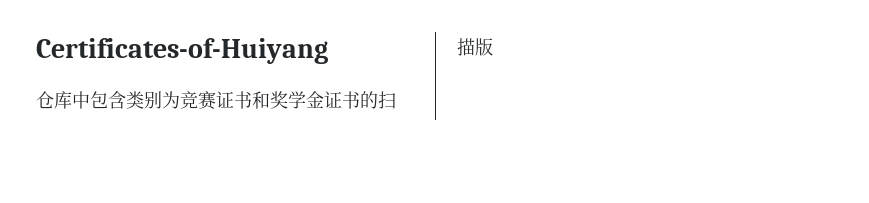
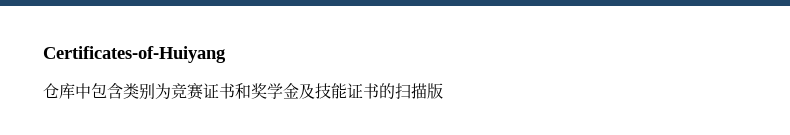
- 仓库中包含类别为竞赛证书和奖学金证书的扫描版
+ 仓库中包含类别为竞赛证书和奖学金及技能证书的扫描版

